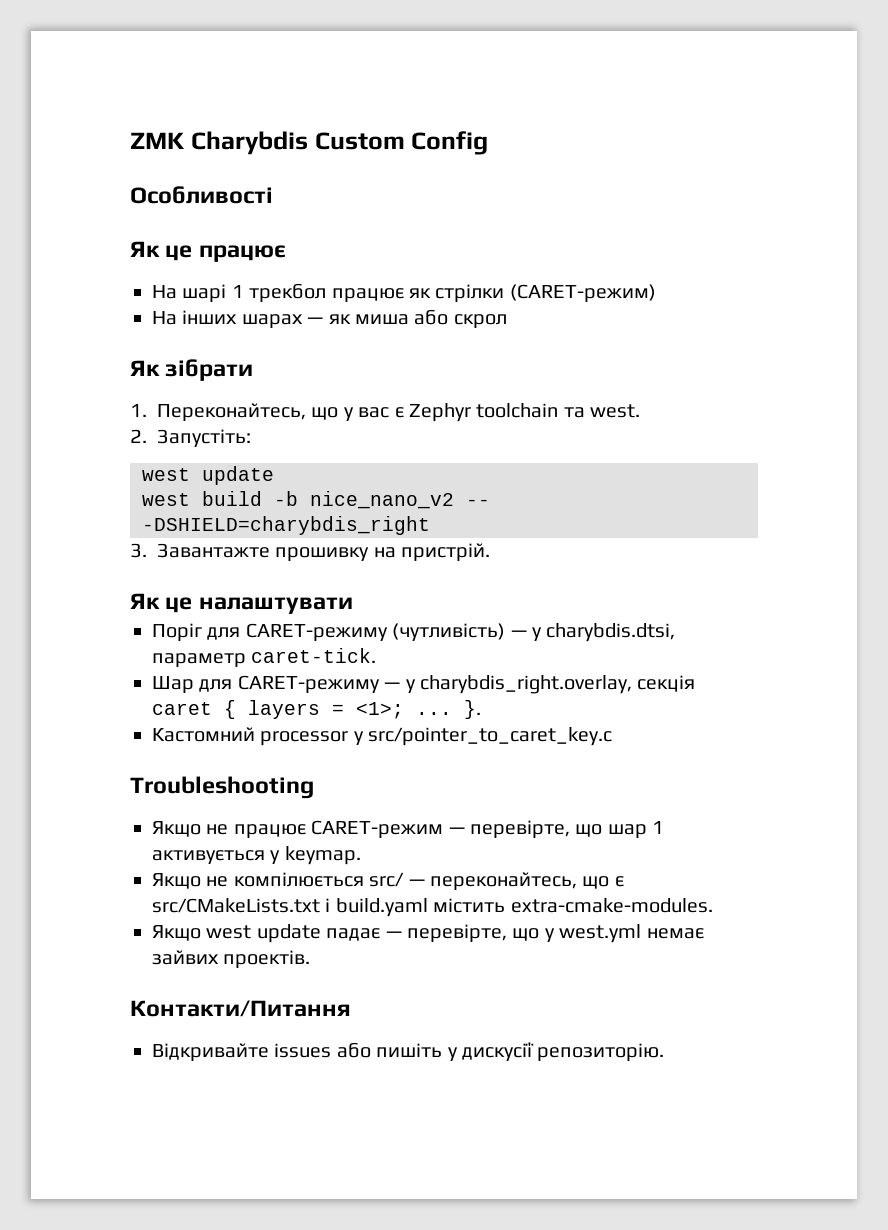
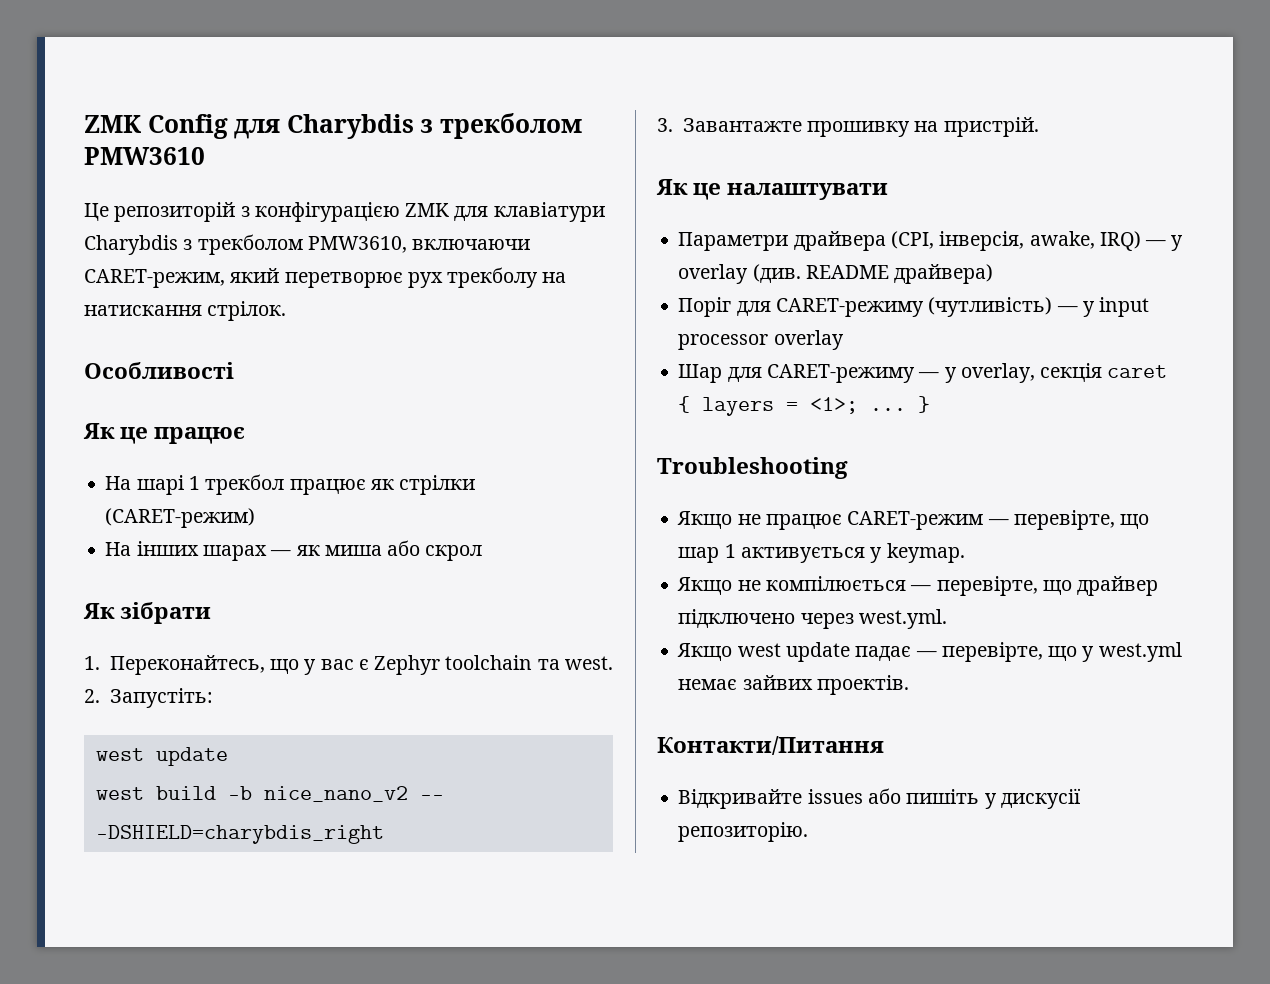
- ZMK Charybdis Custom Config
+ ZMK Config для Charybdis з трекболом PMW3610
+ Це репозиторій з конфігурацією ZMK для клавіатури Charybdis з трекболом PMW3610, включаючи CARET-режим, який перетворює рух трекболу на натискання стрілок.
+ Параметри драйвера (CPI, інверсія, awake, IRQ) — у overlay (див. README драйвера)
- Поріг для CARET-режиму (чутливість) — у charybdis.dtsi, параметр caret-tick.
+ Поріг для CARET-режиму (чутливість) — у input processor overlay
- Шар для CARET-режиму — у charybdis_right.overlay, секція caret { layers = <1>; ...
+ Шар для CARET-режиму — у overlay, секція caret { layers = <1>; ...
- }.
- Кастомний processor у src/pointer_to_caret_key.c
+ }
- Якщо не компілюється src/ — переконайтесь, що є src/CMakeLists.txt і build.yaml містить extra-cmake-modules.
+ Якщо не компілюється — перевірте, що драйвер підключено через west.yml.

